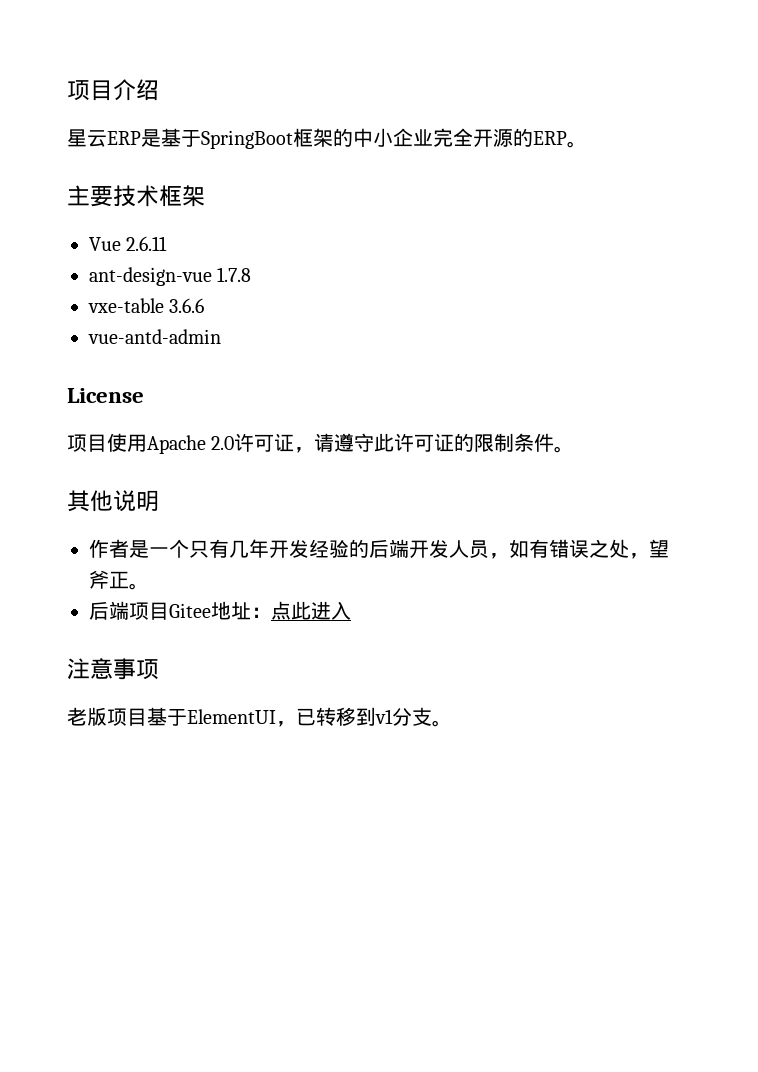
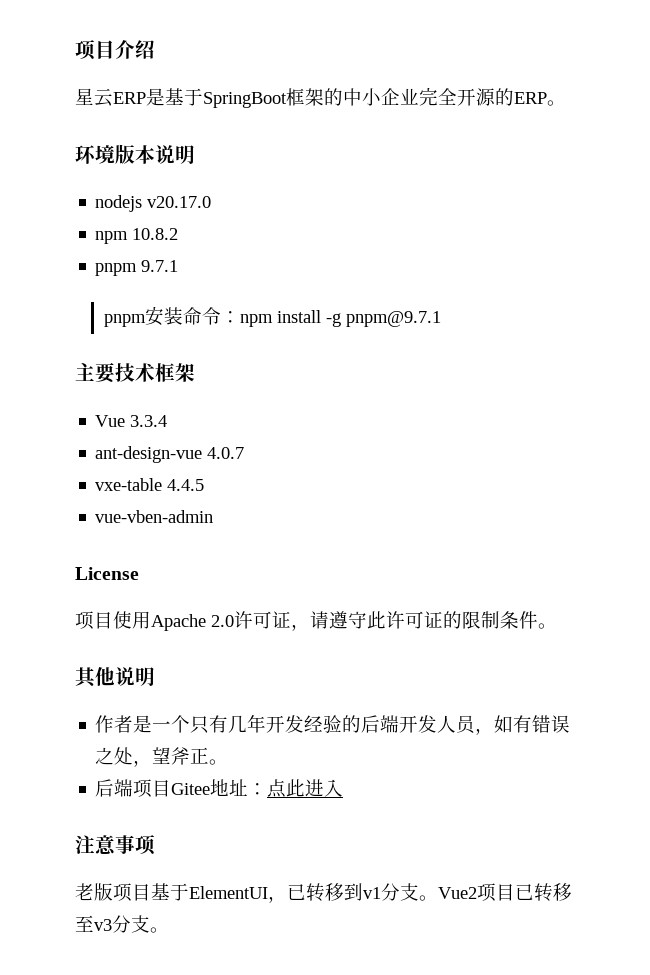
+ 环境版本说明
+ nodejs v20.17.0
+ npm 10.8.2
+ pnpm 9.7.1
+ pnpm安装命令：npm install -g pnpm@9.7.1
- Vue 2.6.11
+ Vue 3.3.4
- ant-design-vue 1.7.8
+ ant-design-vue 4.0.7
- vxe-table 3.6.6
- vue-antd-admin
+ vxe-table 4.4.5
+ vue-vben-admin
+ Vue2项目已转移至v3分支。

